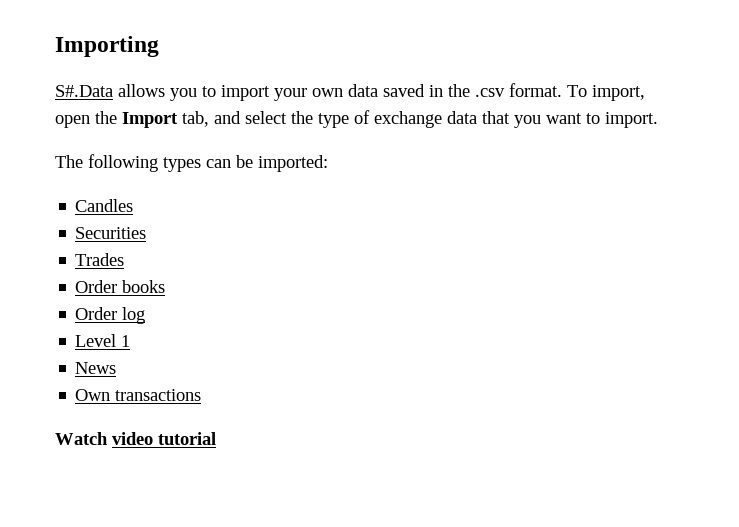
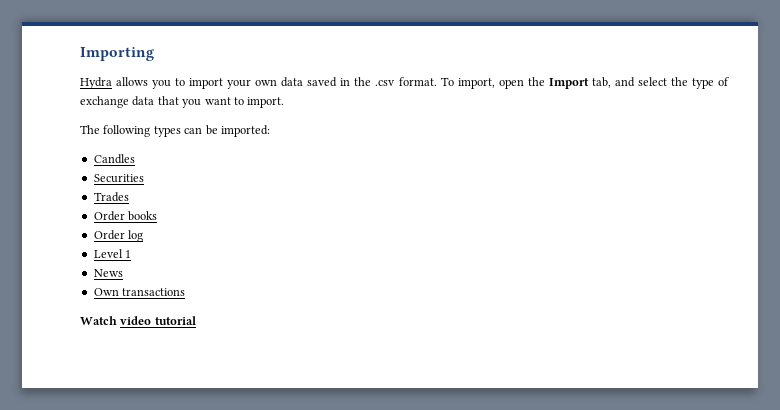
- S#.Data allows you to import your own data saved in the .csv format.
+ Hydra allows you to import your own data saved in the .csv format.

